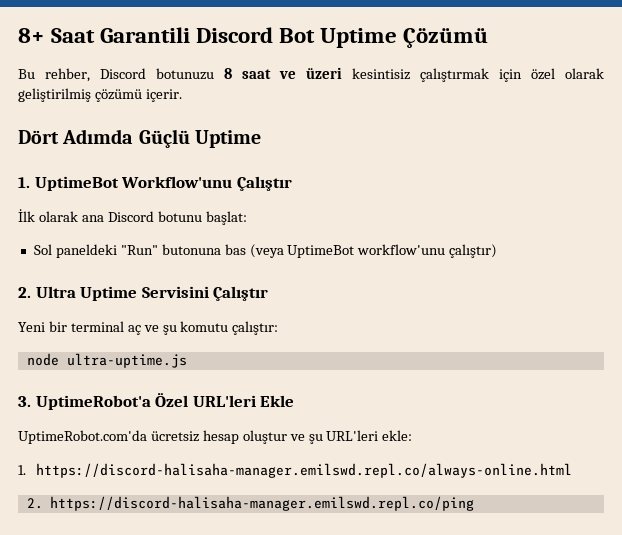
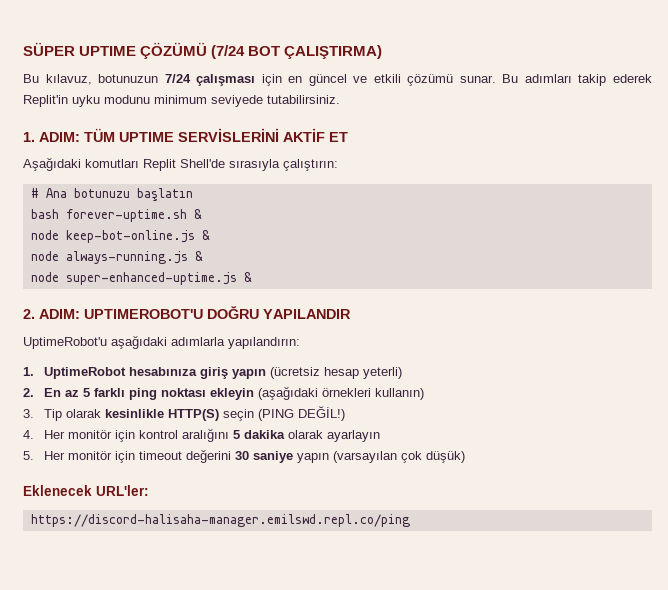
- 8+ Saat Garantili Discord Bot Uptime Çözümü
- Bu rehber, Discord botunuzu 8 saat ve üzeri kesintisiz çalıştırmak için özel olarak geliştirilmiş çözümü içerir.
- Dört Adımda Güçlü Uptime
- 1. UptimeBot Workflow'unu Çalıştır
- İlk olarak ana Discord botunu başlat:
- Sol paneldeki "Run" butonuna bas (veya UptimeBot workflow'unu çalıştır)
- 2. Ultra Uptime Servisini Çalıştır
- Yeni bir terminal aç ve şu komutu çalıştır:
- node ultra-uptime.js
- 3. UptimeRobot'a Özel URL'leri Ekle
- UptimeRobot.com'da ücretsiz hesap oluştur ve şu URL'leri ekle:
- 1. https://discord-halisaha-manager.emilswd.repl.co/always-online.html
- 2. https://discord-halisaha-manager.emilswd.repl.co/ping
+ SÜPER UPTIME ÇÖZÜMÜ (7/24 BOT ÇALIŞTIRMA)
+ Bu kılavuz, botunuzun 7/24 çalışması için en güncel ve etkili çözümü sunar. Bu adımları takip ederek Replit'in uyku modunu minimum seviyede tutabilirsiniz.
+ 1. ADIM: TÜM UPTIME SERVİSLERİNİ AKTİF ET
+ Aşağıdaki komutları Replit Shell'de sırasıyla çalıştırın:
+ # Ana botunuzu başlatın
+ bash forever-uptime.sh &
+ node keep-bot-online.js &
+ node always-running.js &
+ node super-enhanced-uptime.js &
+ 2. ADIM: UPTIMEROBOT'U DOĞRU YAPILANDIR
+ UptimeRobot'u aşağıdaki adımlarla yapılandırın:
+ 1. UptimeRobot hesabınıza giriş yapın (ücretsiz hesap yeterli)
+ 2. En az 5 farklı ping noktası ekleyin (aşağıdaki örnekleri kullanın)
+ 3. Tip olarak kesinlikle HTTP(S) seçin (PING DEĞİL!)
+ 4. Her monitör için kontrol aralığını 5 dakika olarak ayarlayın
+ 5. Her monitör için timeout değerini 30 saniye yapın (varsayılan çok düşük)
+ Eklenecek URL'ler:
+ https://discord-halisaha-manager.emilswd.repl.co/ping

